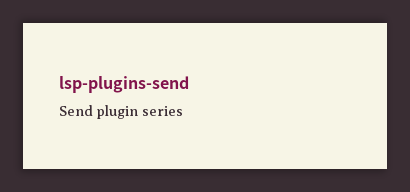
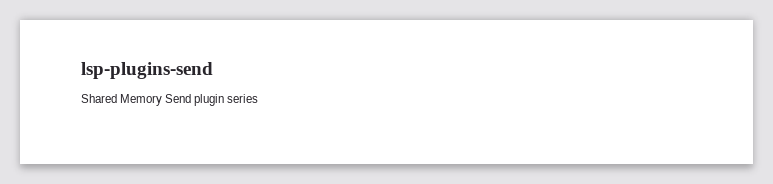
- Send plugin series
+ Shared Memory Send plugin series

